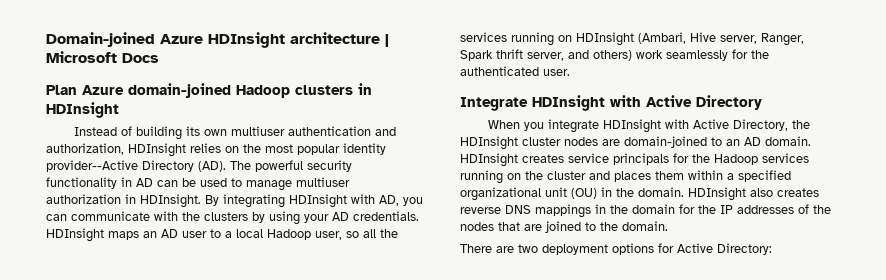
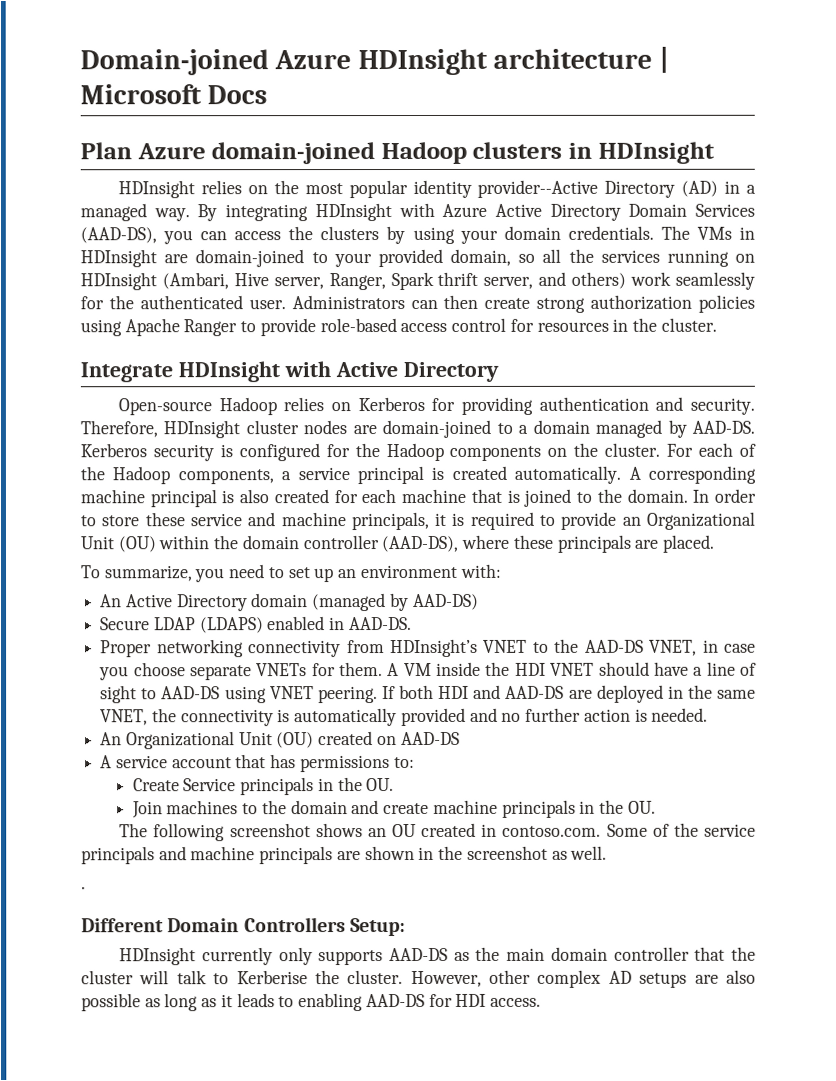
- Instead of building its own multiuser authentication and authorization, HDInsight relies on the most popular identity provider--Active Directory (AD). The powerful security functionality in AD can be used to manage multiuser authorization in HDInsight. By integrating HDInsight with AD, you can communicate with the clusters by using your AD credentials. HDInsight maps an AD user to a local Hadoop user, so all the services running on HDInsight (Ambari, Hive server, Ranger, Spark thrift server, and others) work seamlessly for the authenticated user.
+ HDInsight relies on the most popular identity provider--Active Directory (AD) in a managed way. By integrating HDInsight with Azure Active Directory Domain Services (AAD-DS), you can access the clusters by using your domain credentials. The VMs in HDInsight are domain-joined to your provided domain, so all the services running on HDInsight (Ambari, Hive server, Ranger, Spark thrift server, and others) work seamlessly for the authenticated user. Administrators can then create strong authorization policies using Apache Ranger to provide role-based access control for resources in the cluster.
- When you integrate HDInsight with Active Directory, the HDInsight cluster nodes are domain-joined to an AD domain. HDInsight creates service principals for the Hadoop services running on the cluster and places them within a specified organizational unit (OU) in the domain. HDInsight also creates reverse DNS mappings in the domain for the IP addresses of the nodes that are joined to the domain.
- There are two deployment options for Active Directory:
+ Open-source Hadoop relies on Kerberos for providing authentication and security. Therefore, HDInsight cluster nodes are domain-joined to a domain managed by AAD-DS. Kerberos security is configured for the Hadoop components on the cluster. For each of the Hadoop components, a service principal is created automatically. A corresponding machine principal is also created for each machine that is joined to the domain. In order to store these service and machine principals, it is required to provide an Organizational Unit (OU) within the domain controller (AAD-DS), where these principals are placed.
+ To summarize, you need to set up an environment with:
+ An Active Directory domain (managed by AAD-DS)
+ Secure LDAP (LDAPS) enabled in AAD-DS.
+ Proper networking connectivity from HDInsight’s VNET to the AAD-DS VNET, in case you choose separate VNETs for them. A VM inside the HDI VNET should have a line of sight to AAD-DS using VNET peering. If both HDI and AAD-DS are deployed in the same VNET, the connectivity is automatically provided and no further action is needed.
+ An Organizational Unit (OU) created on AAD-DS
+ A service account that has permissions to:
+ Create Service principals in the OU.
+ Join machines to the domain and create machine principals in the OU.
+ The following screenshot shows an OU created in contoso.com. Some of the service principals and machine principals are shown in the screenshot as well.
+ .
+ Different Domain Controllers Setup:
+ HDInsight currently only supports AAD-DS as the main domain controller that the cluster will talk to Kerberise the cluster. However, other complex AD setups are also possible as long as it leads to enabling AAD-DS for HDI access.

